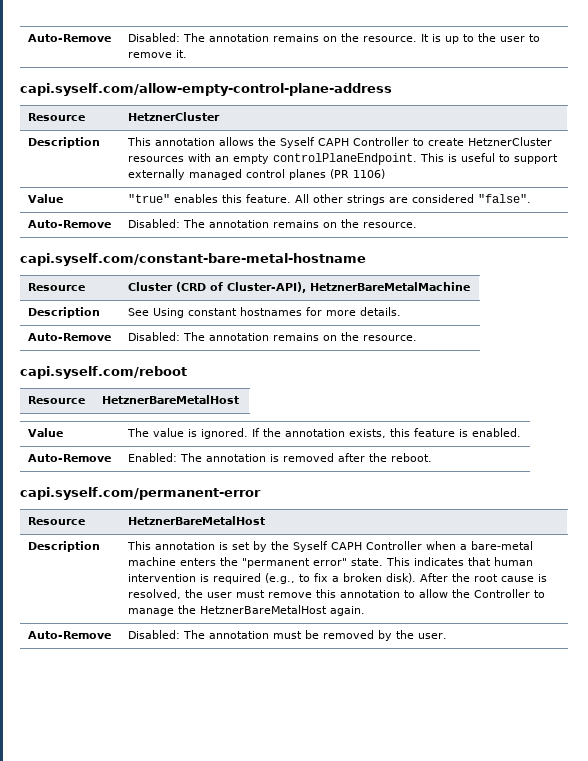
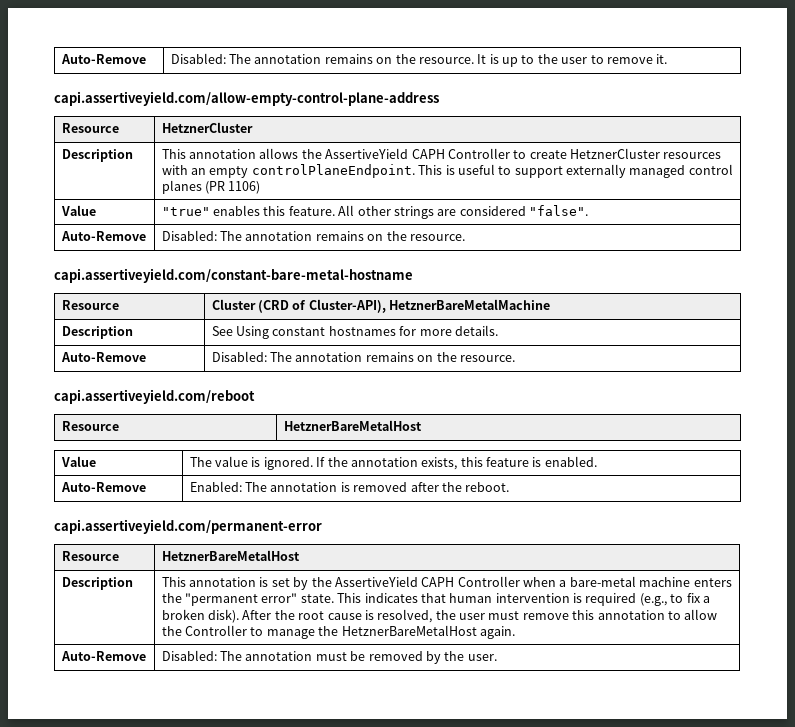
- capi.syself.com/allow-empty-control-plane-address
+ capi.assertiveyield.com/allow-empty-control-plane-address
- Description | This annotation allows the Syself CAPH Controller to create HetznerCluster resources with an empty controlPlaneEndpoint. This is useful to support externally managed control planes (PR 1106)
+ Description | This annotation allows the AssertiveYield CAPH Controller to create HetznerCluster resources with an empty controlPlaneEndpoint. This is useful to support externally managed control planes (PR 1106)
- capi.syself.com/constant-bare-metal-hostname
+ capi.assertiveyield.com/constant-bare-metal-hostname
- capi.syself.com/reboot
+ capi.assertiveyield.com/reboot
- capi.syself.com/permanent-error
+ capi.assertiveyield.com/permanent-error
- This annotation is set by the Syself CAPH Controller when a bare-metal machine enters the "permanent error" state.
+ This annotation is set by the AssertiveYield CAPH Controller when a bare-metal machine enters the "permanent error" state.

